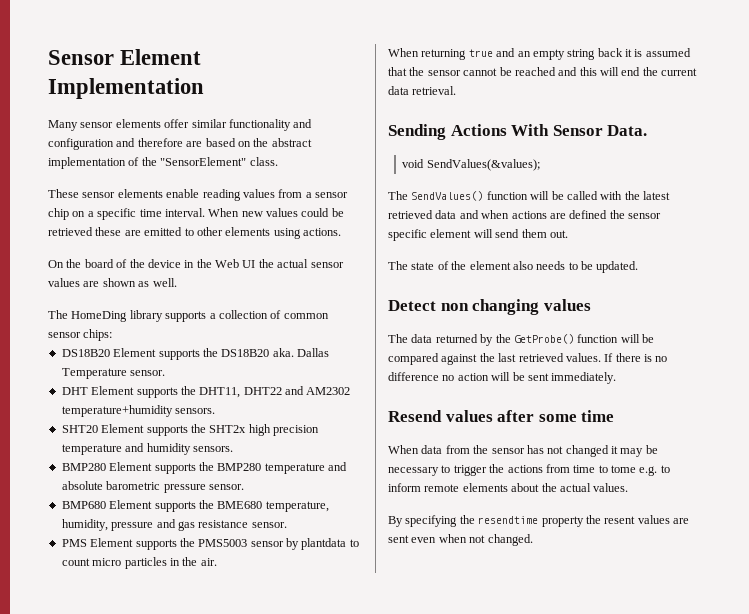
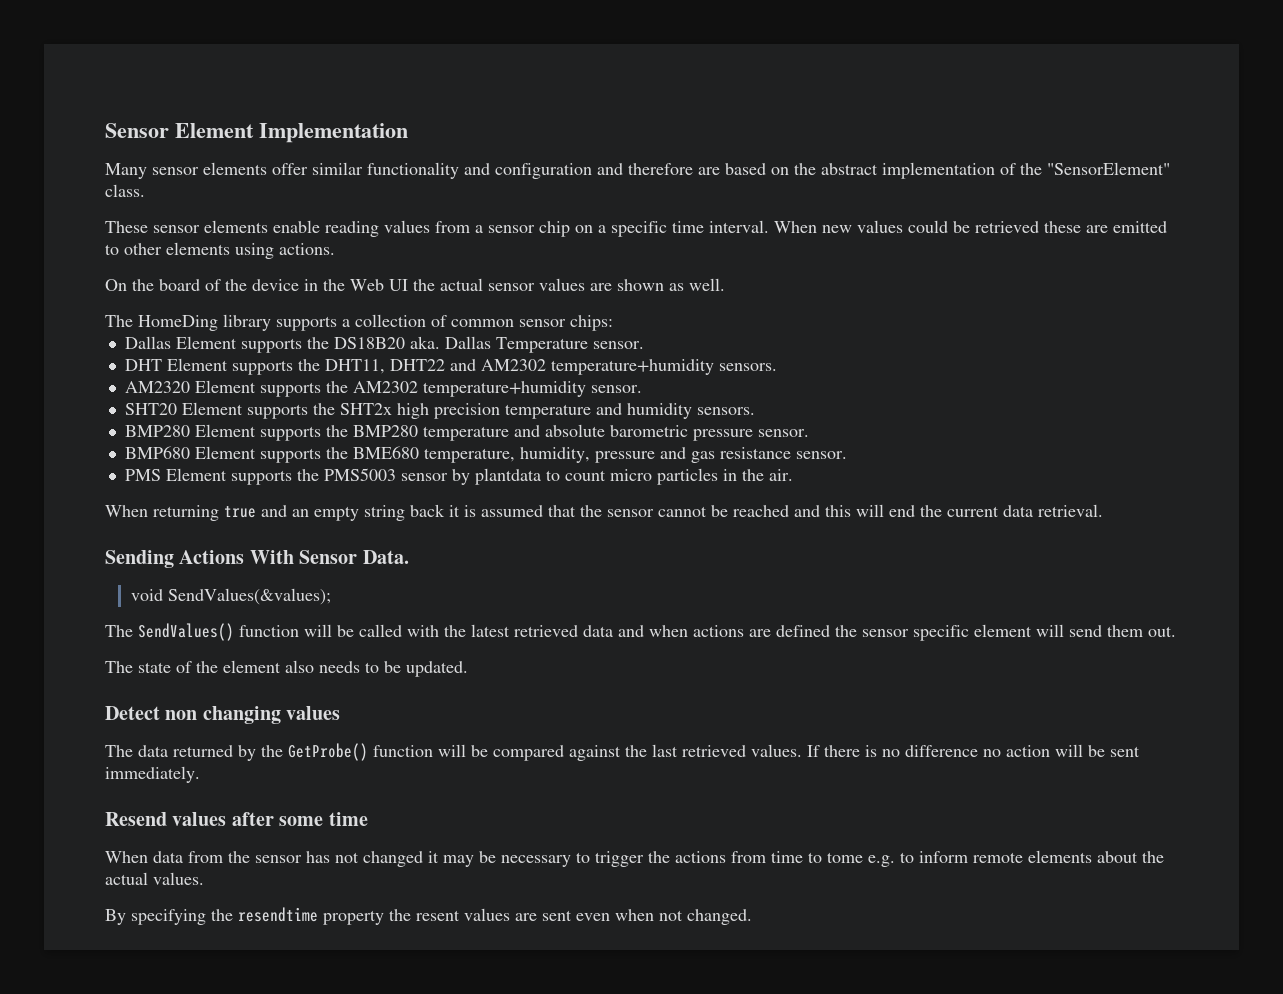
- DS18B20 Element supports the DS18B20 aka.
+ Dallas Element supports the DS18B20 aka.
+ AM2320 Element supports the AM2302 temperature+humidity sensor.

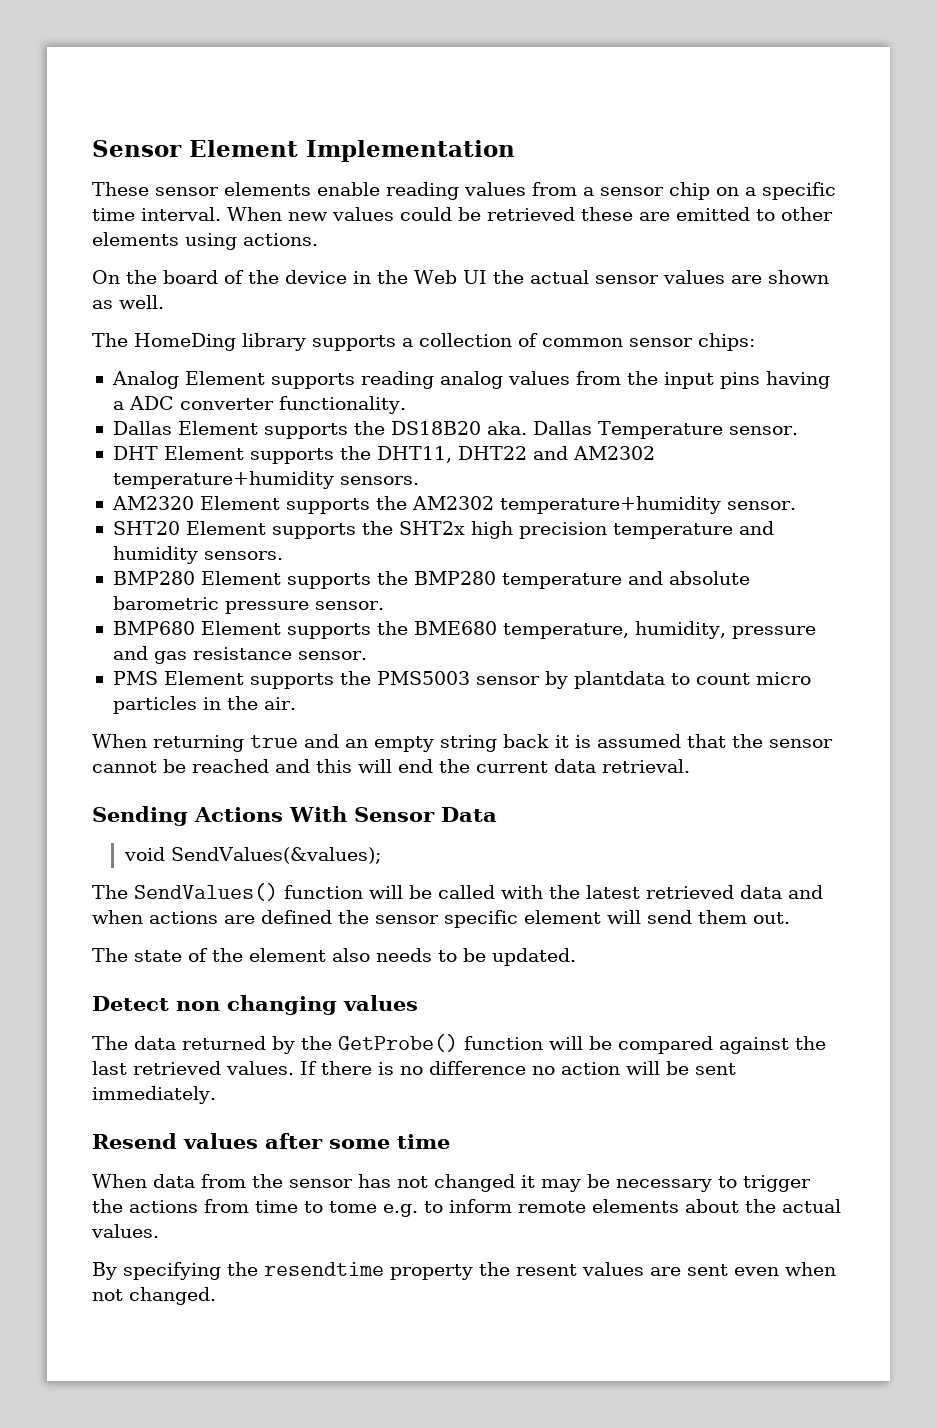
- Many sensor elements offer similar functionality and configuration and therefore are based on the abstract implementation of the "SensorElement" class.
+ Analog Element supports reading analog values from the input pins having a ADC converter functionality.
- Sending Actions With Sensor Data.
+ Sending Actions With Sensor Data

